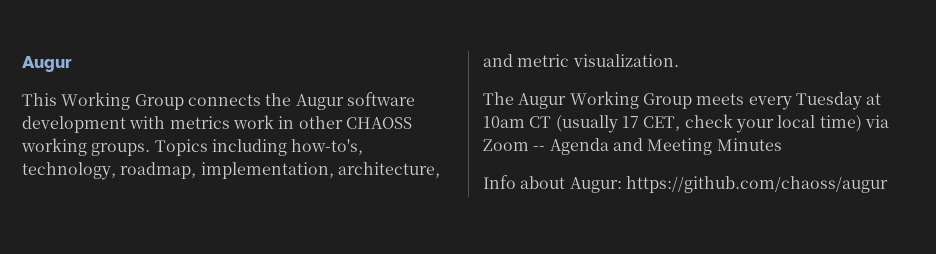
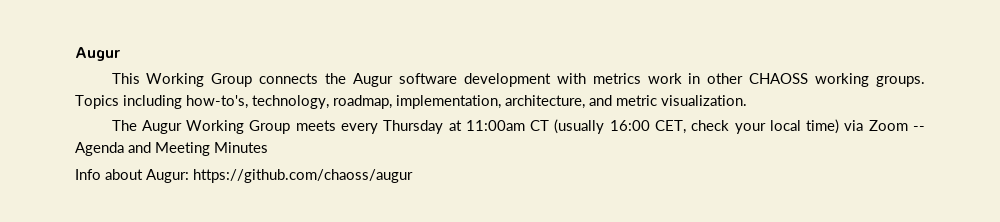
- The Augur Working Group meets every Tuesday at 10am CT (usually 17 CET, check your local time) via Zoom -- Agenda and Meeting Minutes
+ The Augur Working Group meets every Thursday at 11:00am CT (usually 16:00 CET, check your local time) via Zoom -- Agenda and Meeting Minutes

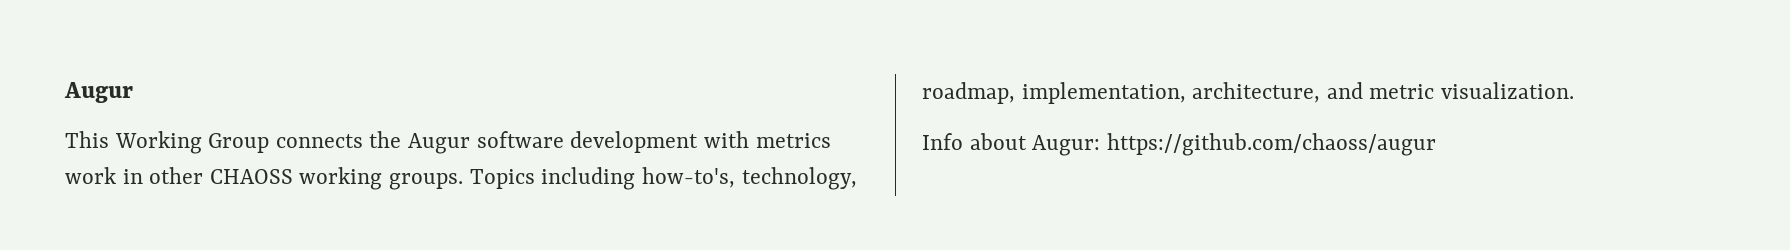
- The Augur Working Group meets every Thursday at 11:00am CT (usually 16:00 CET, check your local time) via Zoom -- Agenda and Meeting Minutes

